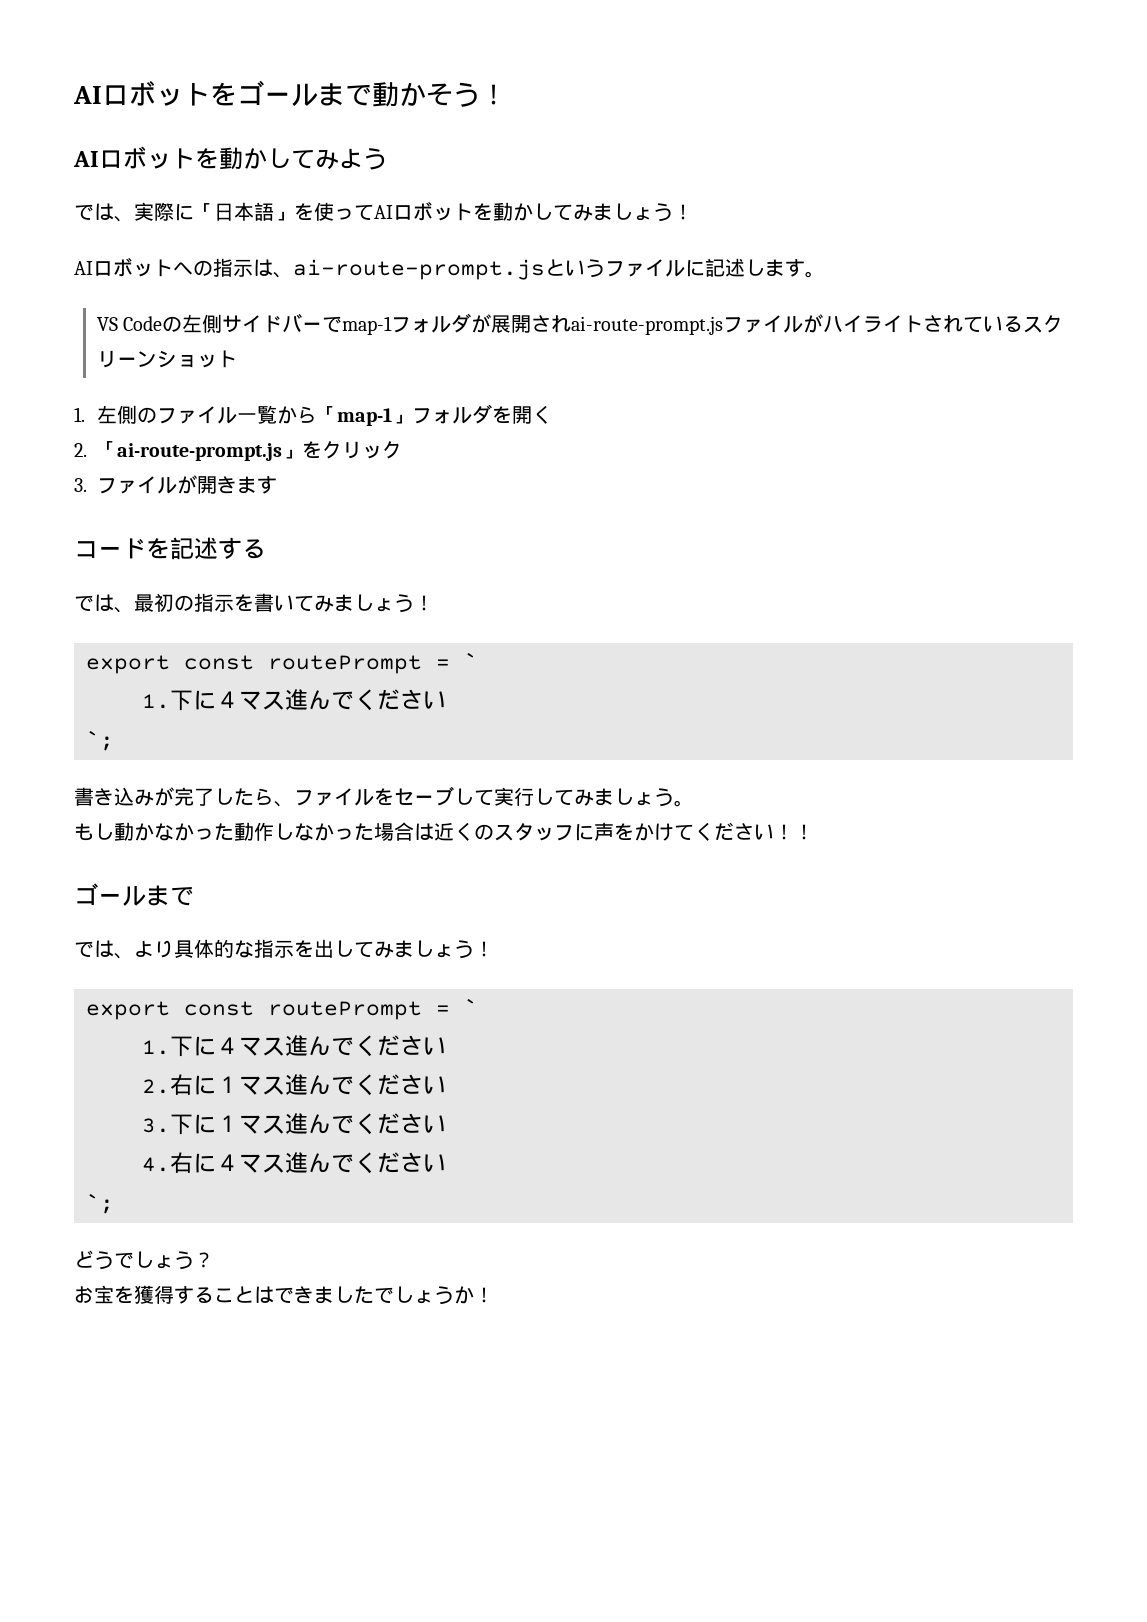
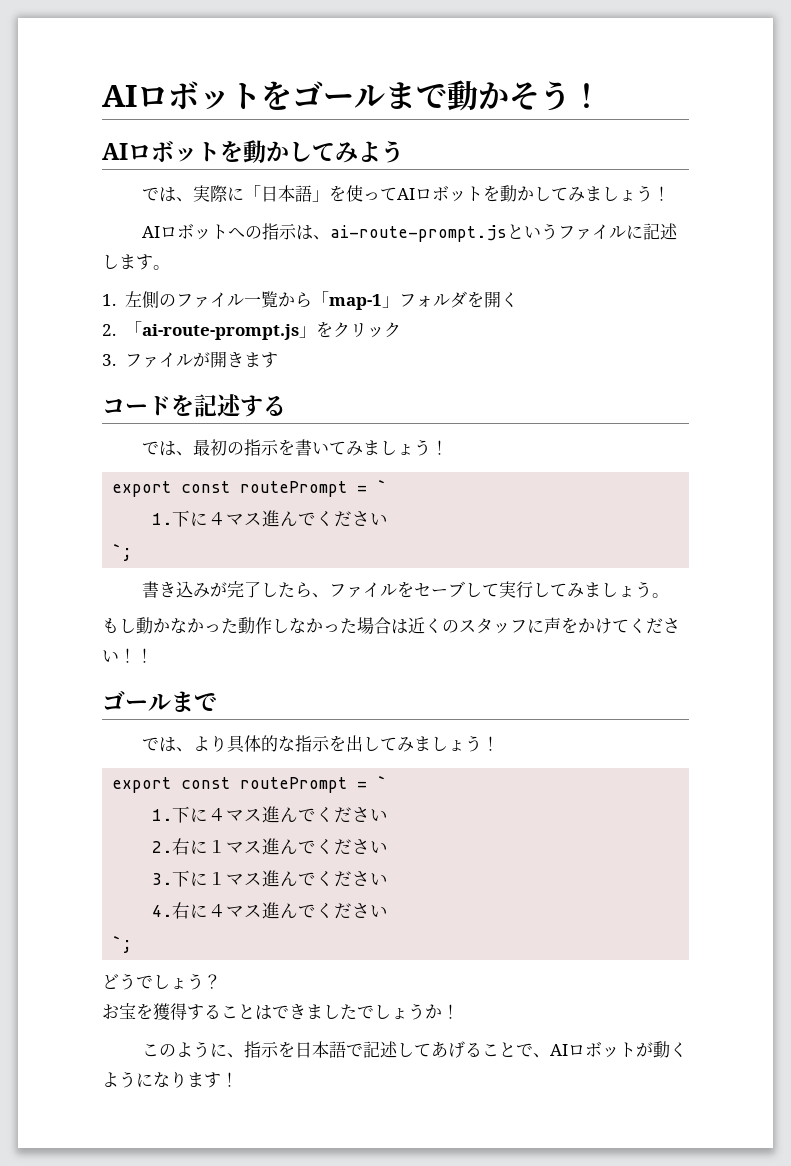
- VS Codeの左側サイドバーでmap-1フォルダが展開されai-route-prompt.jsファイルがハイライトされているスクリーンショット
+ このように、指示を日本語で記述してあげることで、AIロボットが動くようになります！

